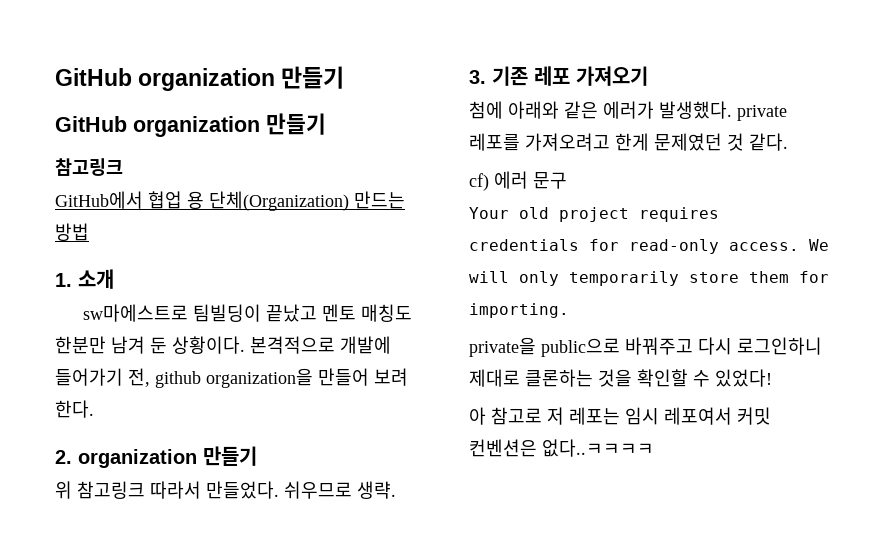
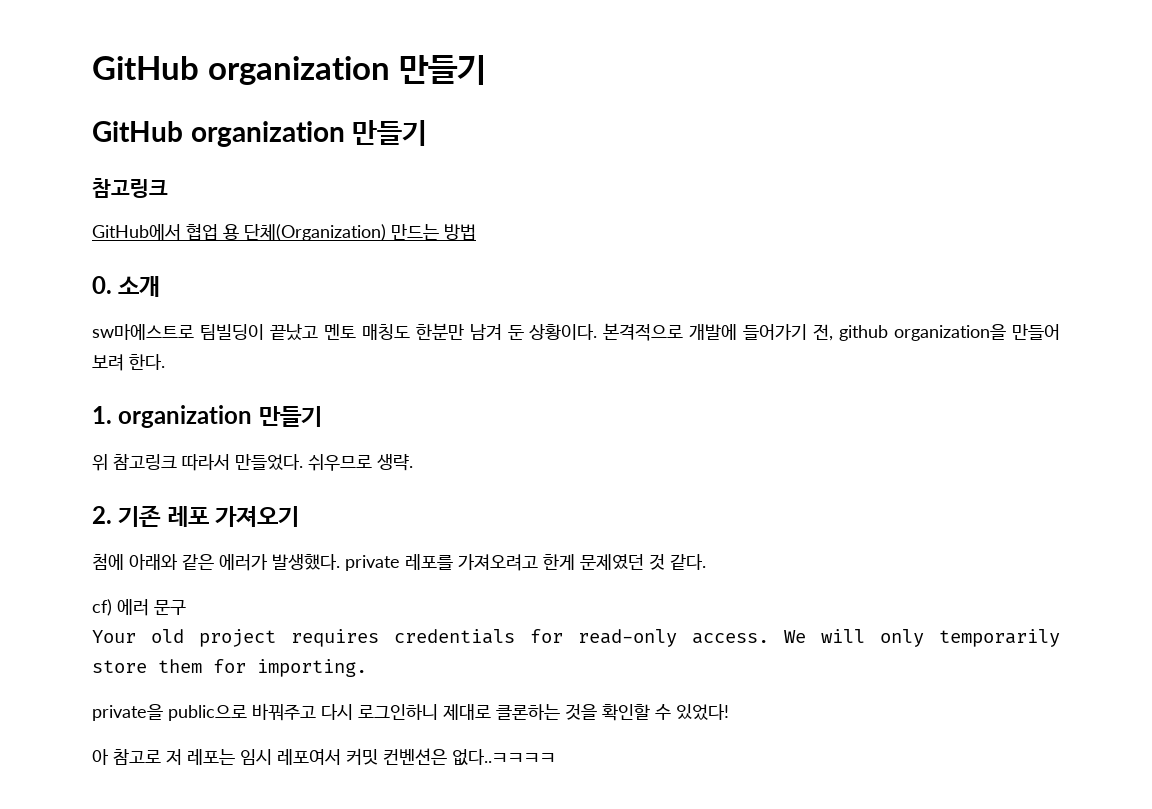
- 1. 소개
+ 0. 소개
- 2. organization 만들기
+ 1. organization 만들기
- 3. 기존 레포 가져오기
+ 2. 기존 레포 가져오기

